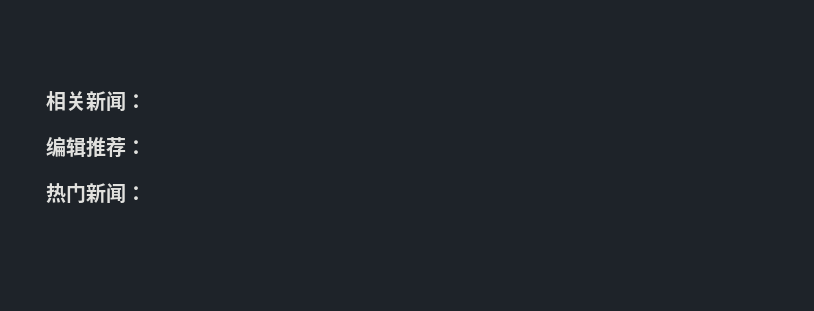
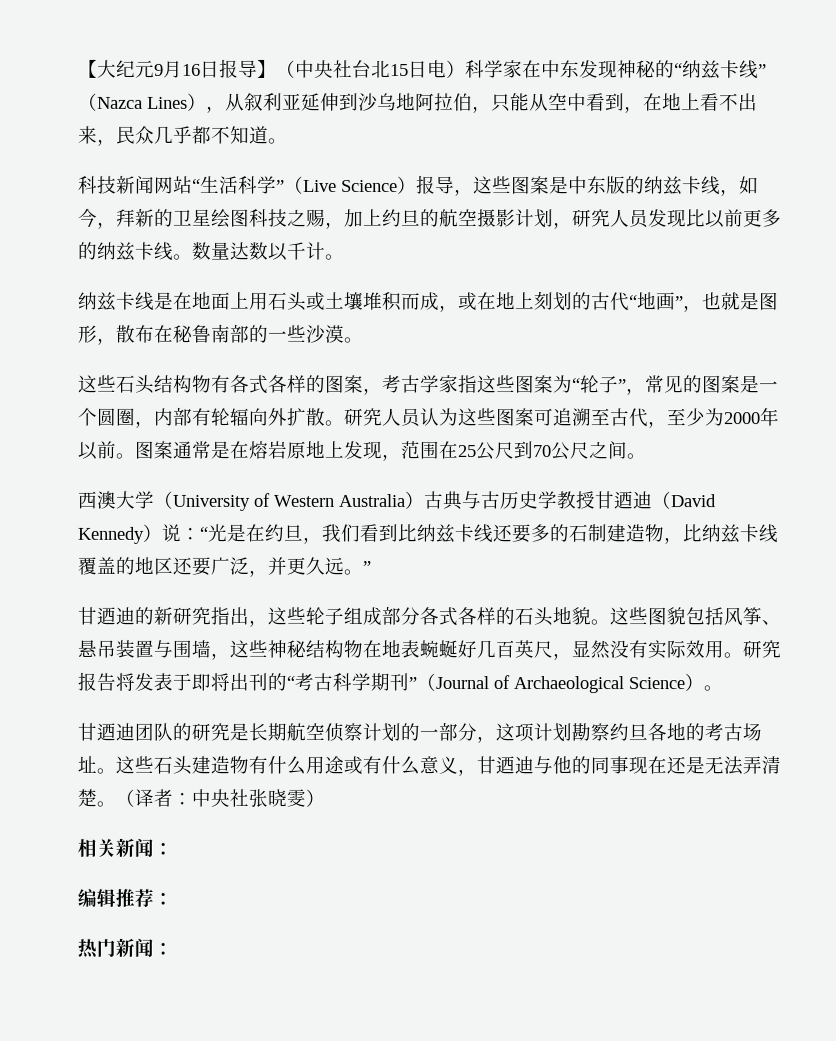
+ 【大纪元9月16日报导】（中央社台北15日电）科学家在中东发现神秘的“纳兹卡线”（Nazca Lines），从叙利亚延伸到沙乌地阿拉伯，只能从空中看到，在地上看不出来，民众几乎都不知道。
+ 科技新闻网站“生活科学”（Live Science）报导，这些图案是中东版的纳兹卡线，如今，拜新的卫星绘图科技之赐，加上约旦的航空摄影计划，研究人员发现比以前更多的纳兹卡线。数量达数以千计。
+ 纳兹卡线是在地面上用石头或土壤堆积而成，或在地上刻划的古代“地画”，也就是图形，散布在秘鲁南部的一些沙漠。
+ 这些石头结构物有各式各样的图案，考古学家指这些图案为“轮子”，常见的图案是一个圆圈，内部有轮辐向外扩散。研究人员认为这些图案可追溯至古代，至少为2000年以前。图案通常是在熔岩原地上发现，范围在25公尺到70公尺之间。
+ 西澳大学（University of Western Australia）古典与古历史学教授甘迺迪（David Kennedy）说：“光是在约旦，我们看到比纳兹卡线还要多的石制建造物，比纳兹卡线覆盖的地区还要广泛，并更久远。”
+ 甘迺迪的新研究指出，这些轮子组成部分各式各样的石头地貌。这些图貌包括风筝、悬吊装置与围墙，这些神秘结构物在地表蜿蜒好几百英尺，显然没有实际效用。研究报告将发表于即将出刊的“考古科学期刊”（Journal of Archaeological Science）。
+ 甘迺迪团队的研究是长期航空侦察计划的一部分，这项计划勘察约旦各地的考古场址。这些石头建造物有什么用途或有什么意义，甘迺迪与他的同事现在还是无法弄清楚。（译者：中央社张晓雯）

